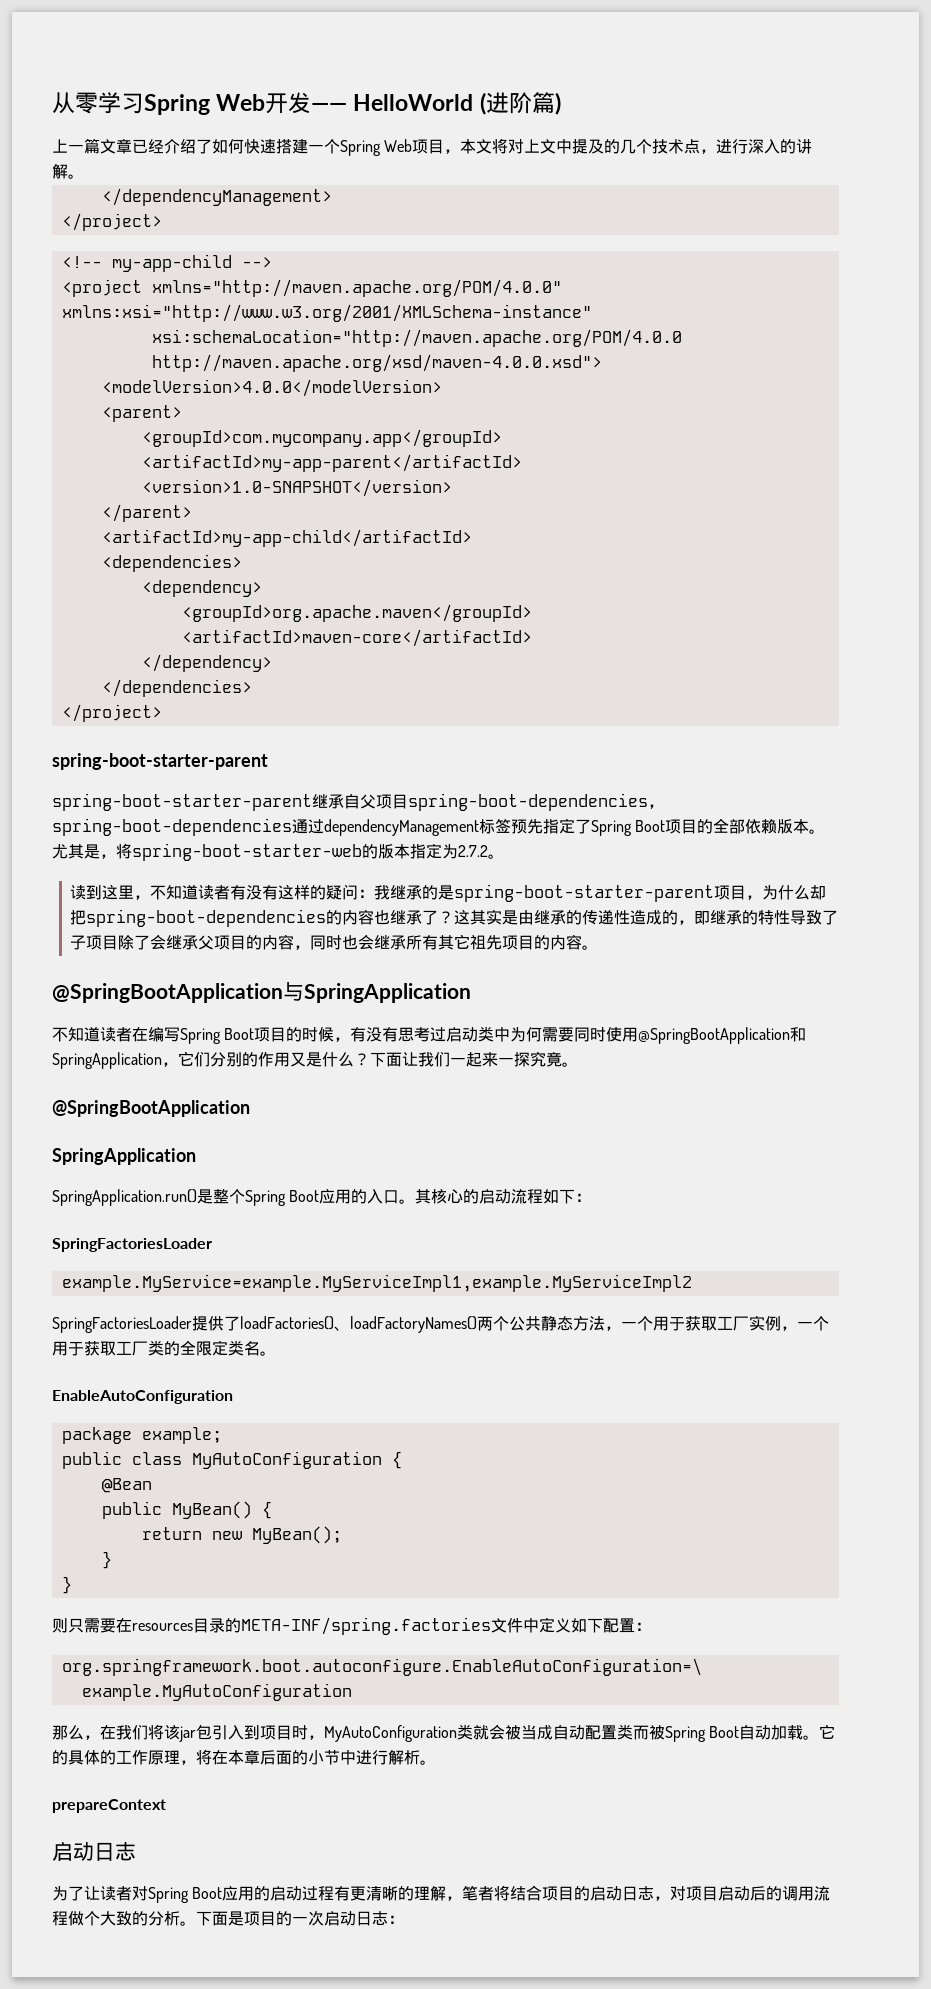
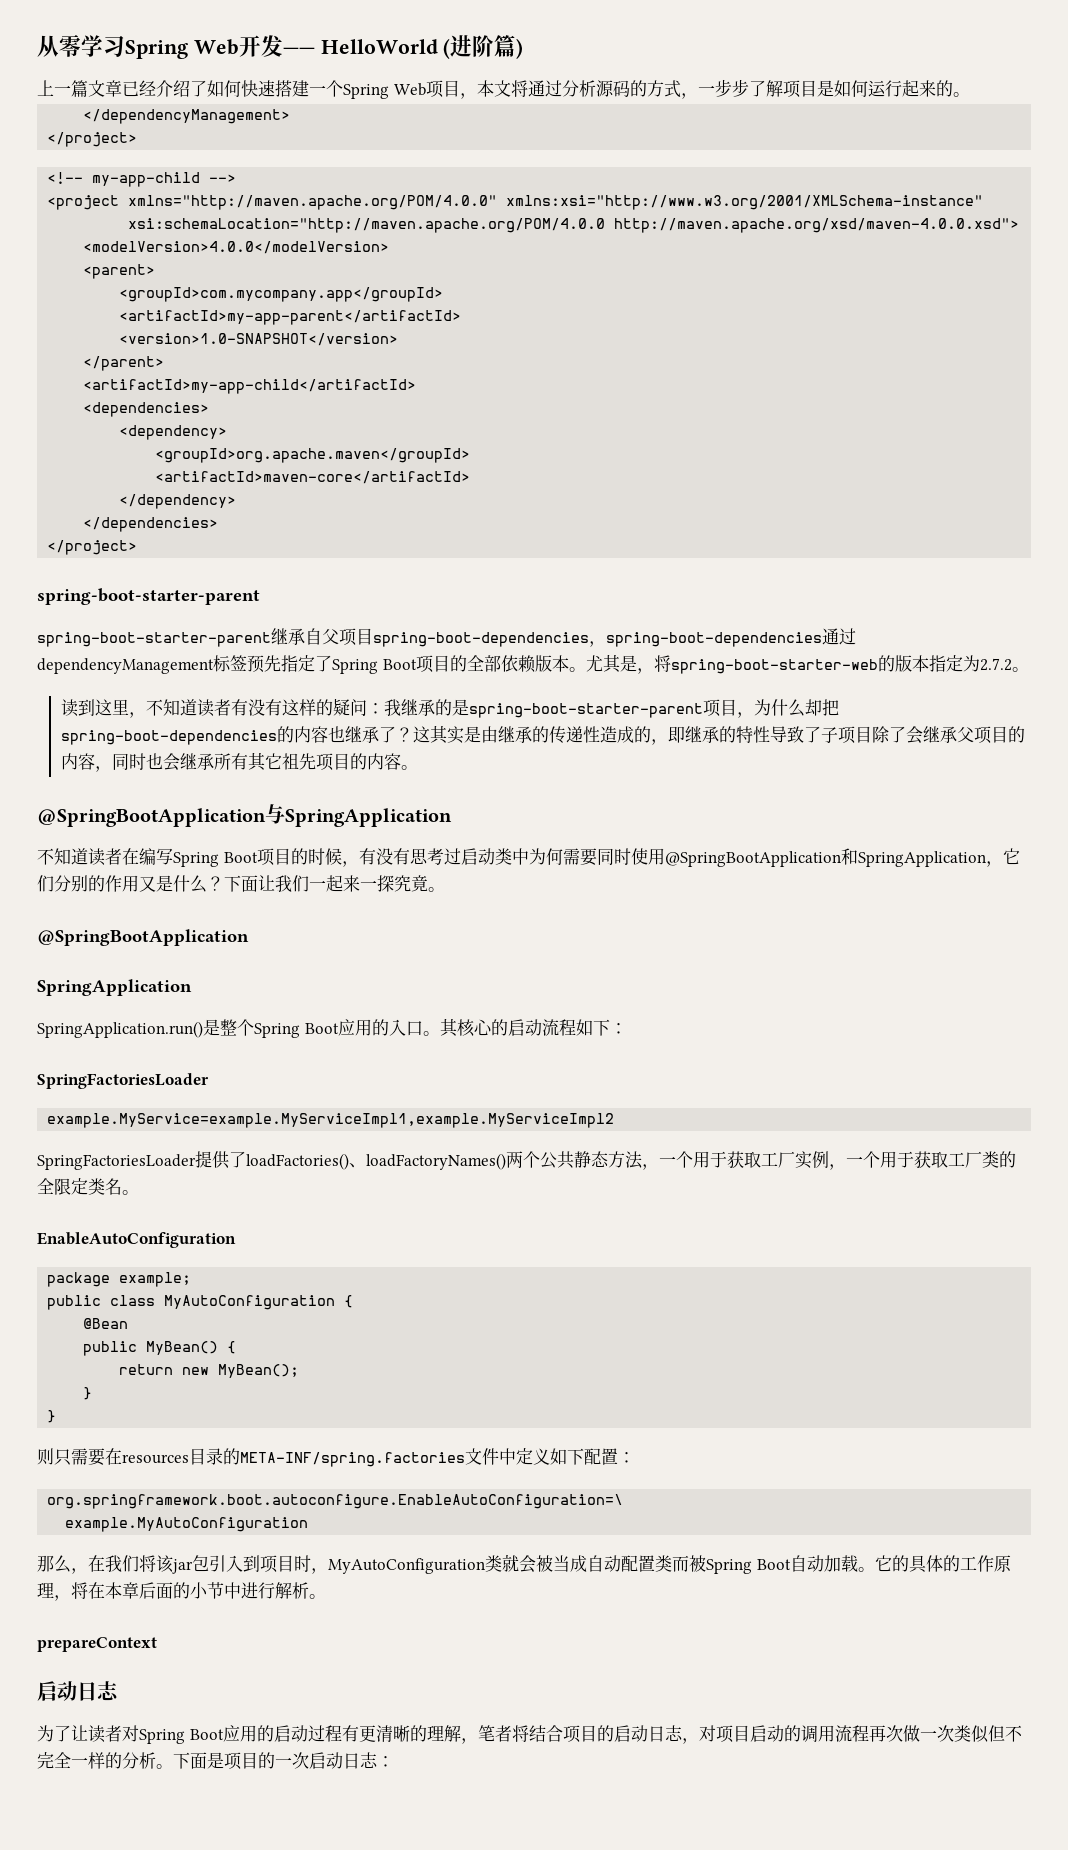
- 上一篇文章已经介绍了如何快速搭建一个Spring Web项目，本文将对上文中提及的几个技术点，进行深入的讲解。
+ 上一篇文章已经介绍了如何快速搭建一个Spring Web项目，本文将通过分析源码的方式，一步步了解项目是如何运行起来的。
- 为了让读者对Spring Boot应用的启动过程有更清晰的理解，笔者将结合项目的启动日志，对项目启动后的调用流程做个大致的分析。
+ 为了让读者对Spring Boot应用的启动过程有更清晰的理解，笔者将结合项目的启动日志，对项目启动的调用流程再次做一次类似但不完全一样的分析。

